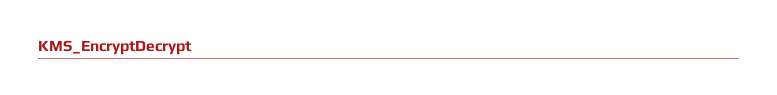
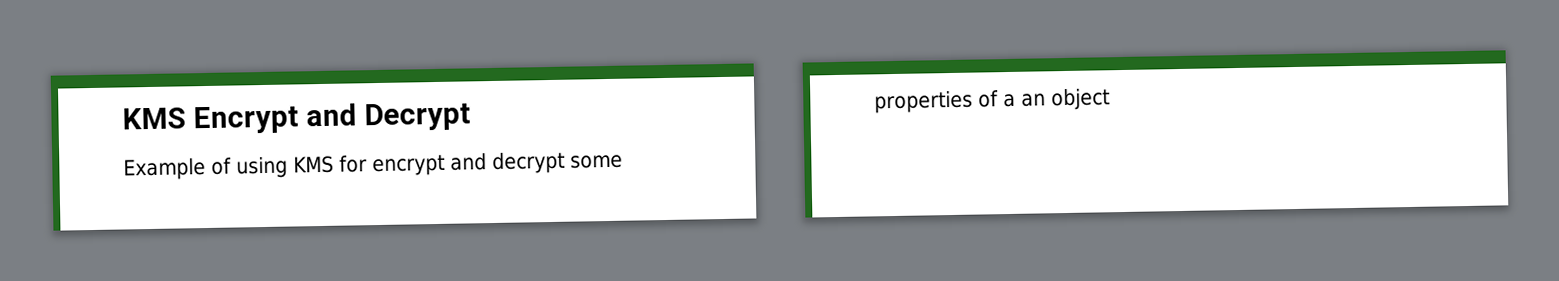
- KMS_EncryptDecrypt
+ KMS Encrypt and Decrypt
+ Example of using KMS for encrypt and decrypt some properties of a an object

